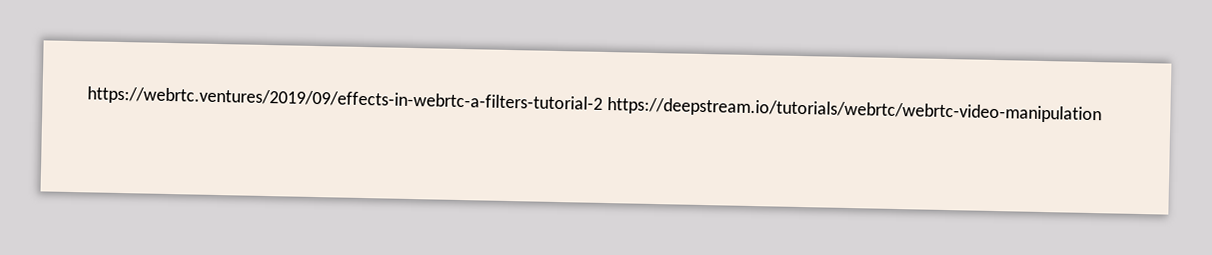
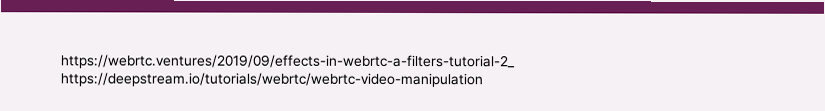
- https://webrtc.ventures/2019/09/effects-in-webrtc-a-filters-tutorial-2 https://deepstream.io/tutorials/webrtc/webrtc-video-manipulation
+ https://webrtc.ventures/2019/09/effects-in-webrtc-a-filters-tutorial-2_ https://deepstream.io/tutorials/webrtc/webrtc-video-manipulation

